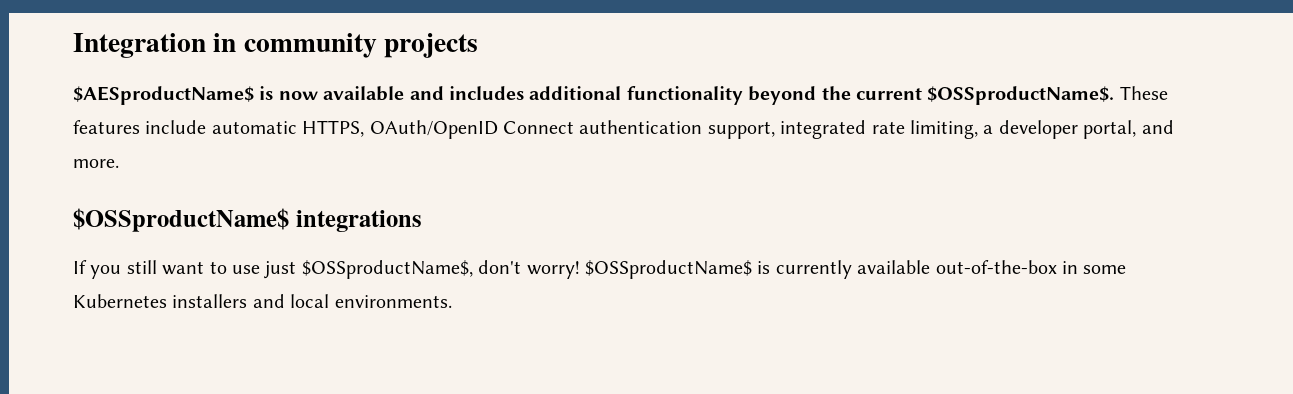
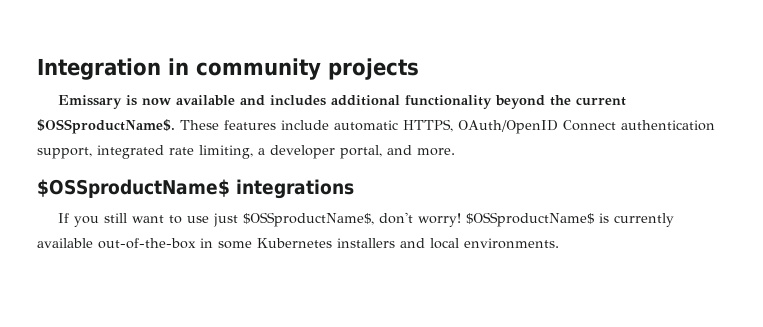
- $AESproductName$ is now available and includes additional functionality beyond the current $OSSproductName$.
+ Emissary is now available and includes additional functionality beyond the current $OSSproductName$.

